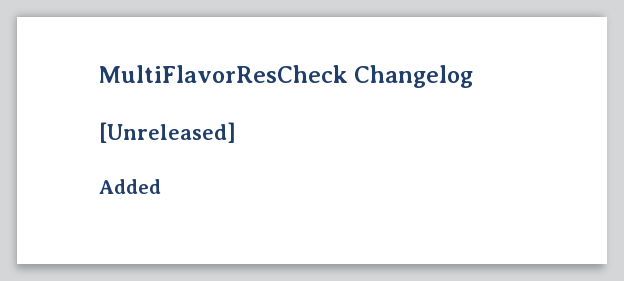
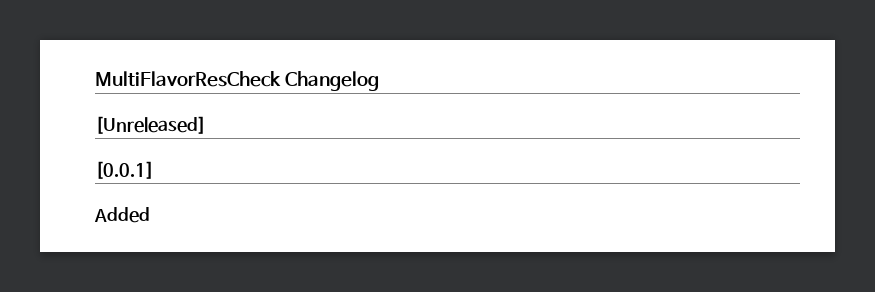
+ [0.0.1]

